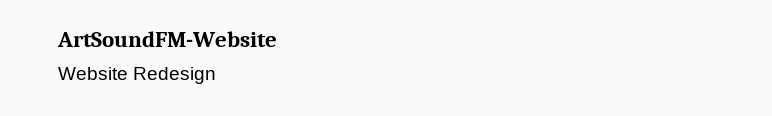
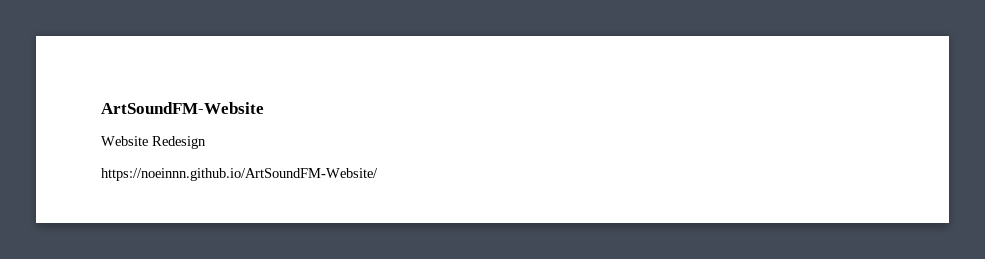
+ https://noeinnn.github.io/ArtSoundFM-Website/

